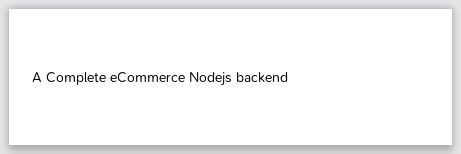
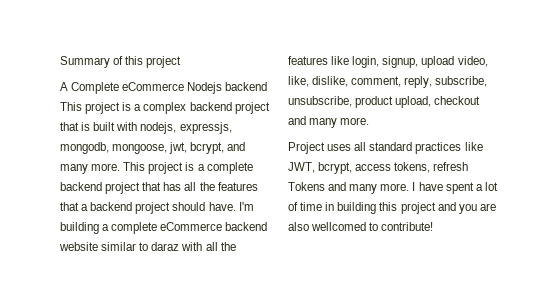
+ Summary of this project
- A Complete eCommerce Nodejs backend
+ A Complete eCommerce Nodejs backend This project is a complex backend project that is built with nodejs, expressjs, mongodb, mongoose, jwt, bcrypt, and many more. This project is a complete backend project that has all the features that a backend project should have. I'm building a complete eCommerce backend website similar to daraz with all the features like login, signup, upload video, like, dislike, comment, reply, subscribe, unsubscribe, product upload, checkout and many more.
+ Project uses all standard practices like JWT, bcrypt, access tokens, refresh Tokens and many more. I have spent a lot of time in building this project and you are also wellcomed to contribute!

